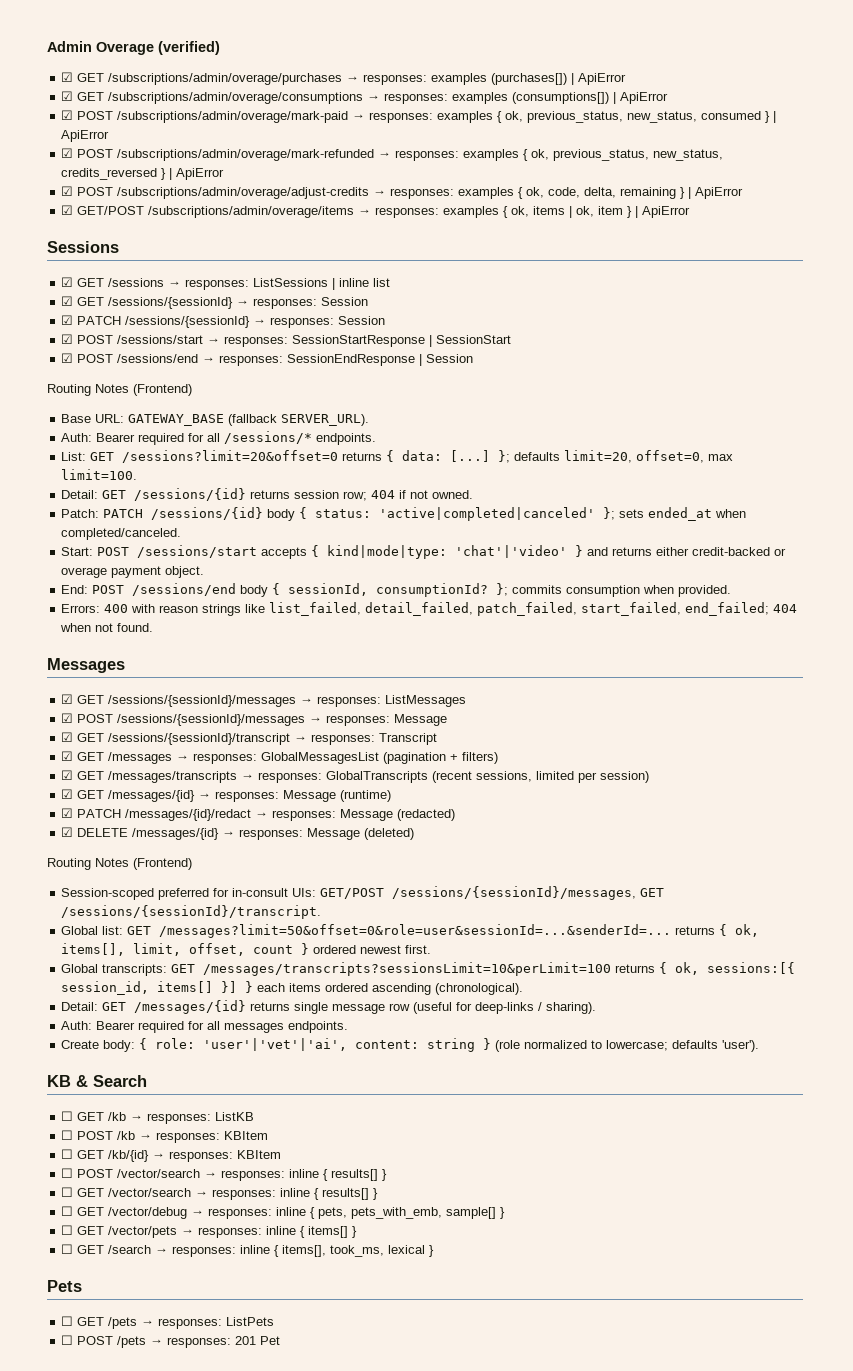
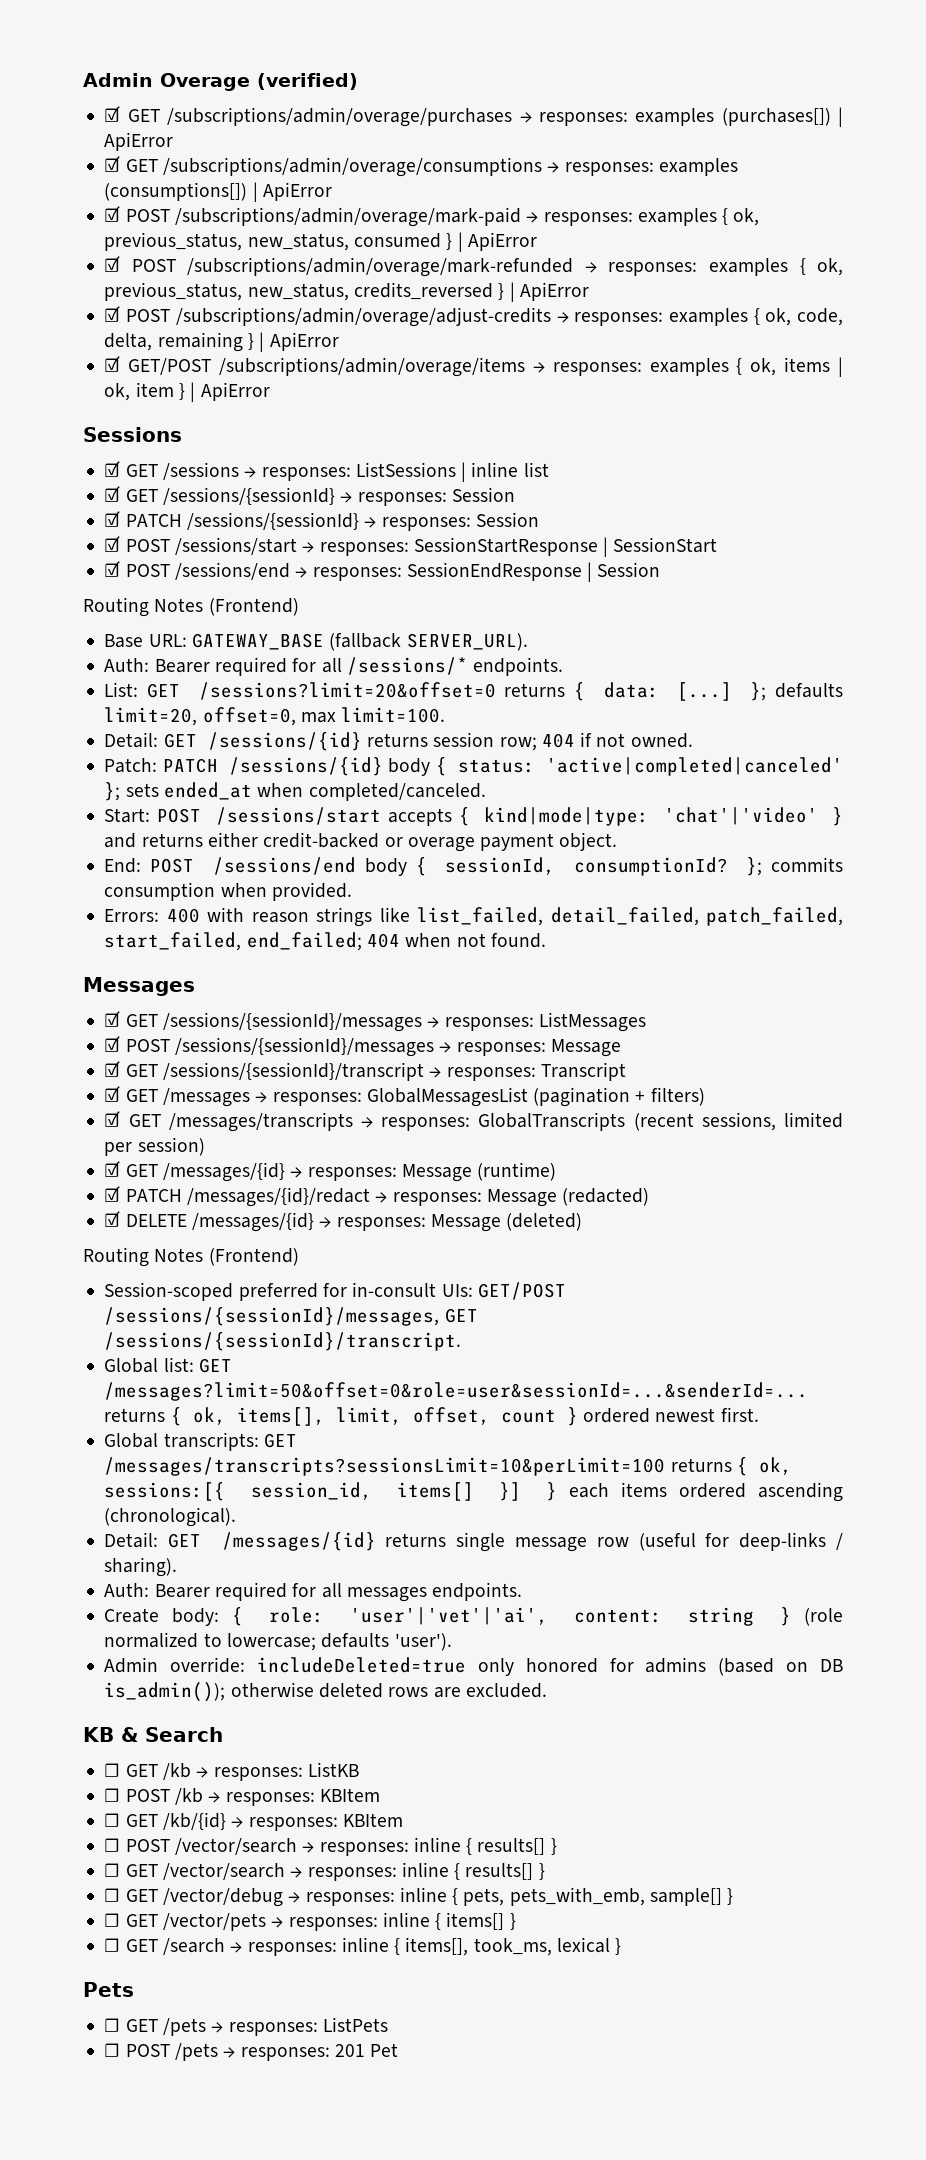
+ Admin override: includeDeleted=true only honored for admins (based on DB is_admin()); otherwise deleted rows are excluded.

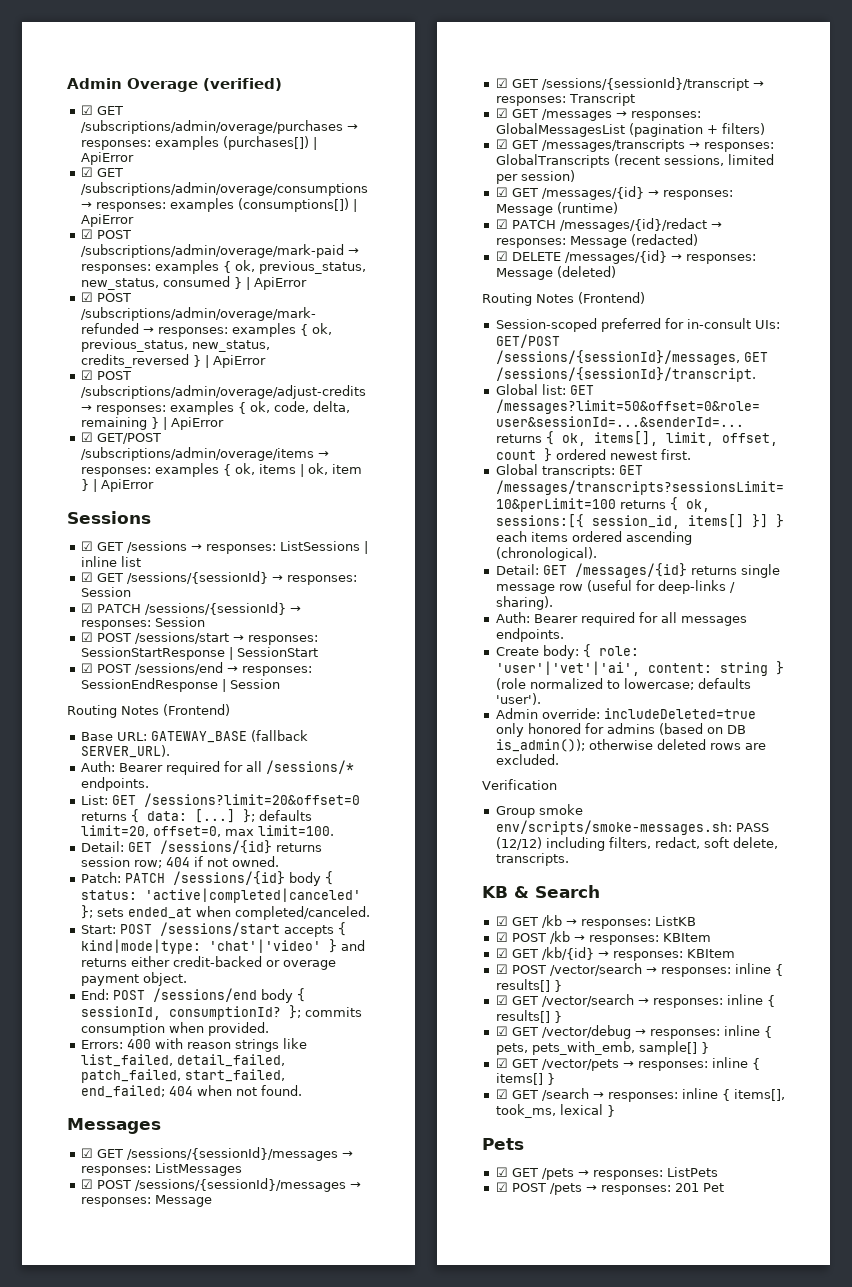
+ Verification
+ Group smoke env/scripts/smoke-messages.sh: PASS (12/12) including filters, redact, soft delete, transcripts.
- ☐ GET /kb → responses: ListKB
+ ☑ GET /kb → responses: ListKB
- ☐ POST /kb → responses: KBItem
+ ☑ POST /kb → responses: KBItem
- ☐ GET /kb/{id} → responses: KBItem
+ ☑ GET /kb/{id} → responses: KBItem
- ☐ POST /vector/search → responses: inline { results[] }
+ ☑ POST /vector/search → responses: inline { results[] }
- ☐ GET /vector/search → responses: inline { results[] }
+ ☑ GET /vector/search → responses: inline { results[] }
- ☐ GET /vector/debug → responses: inline { pets, pets_with_emb, sample[] }
+ ☑ GET /vector/debug → responses: inline { pets, pets_with_emb, sample[] }
- ☐ GET /vector/pets → responses: inline { items[] }
+ ☑ GET /vector/pets → responses: inline { items[] }
- ☐ GET /search → responses: inline { items[], took_ms, lexical }
+ ☑ GET /search → responses: inline { items[], took_ms, lexical }
- ☐ GET /pets → responses: ListPets
+ ☑ GET /pets → responses: ListPets
- ☐ POST /pets → responses: 201 Pet
+ ☑ POST /pets → responses: 201 Pet

